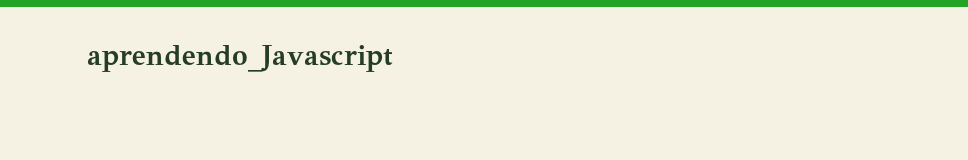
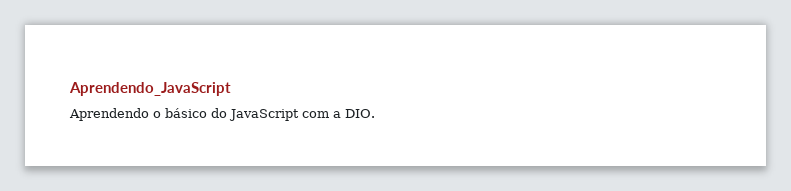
- aprendendo_Javascript
+ Aprendendo_JavaScript
+ Aprendendo o básico do JavaScript com a DIO.

